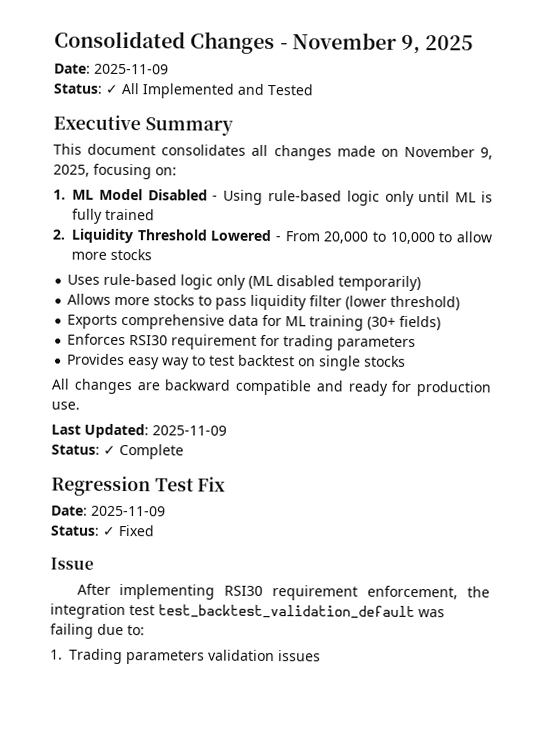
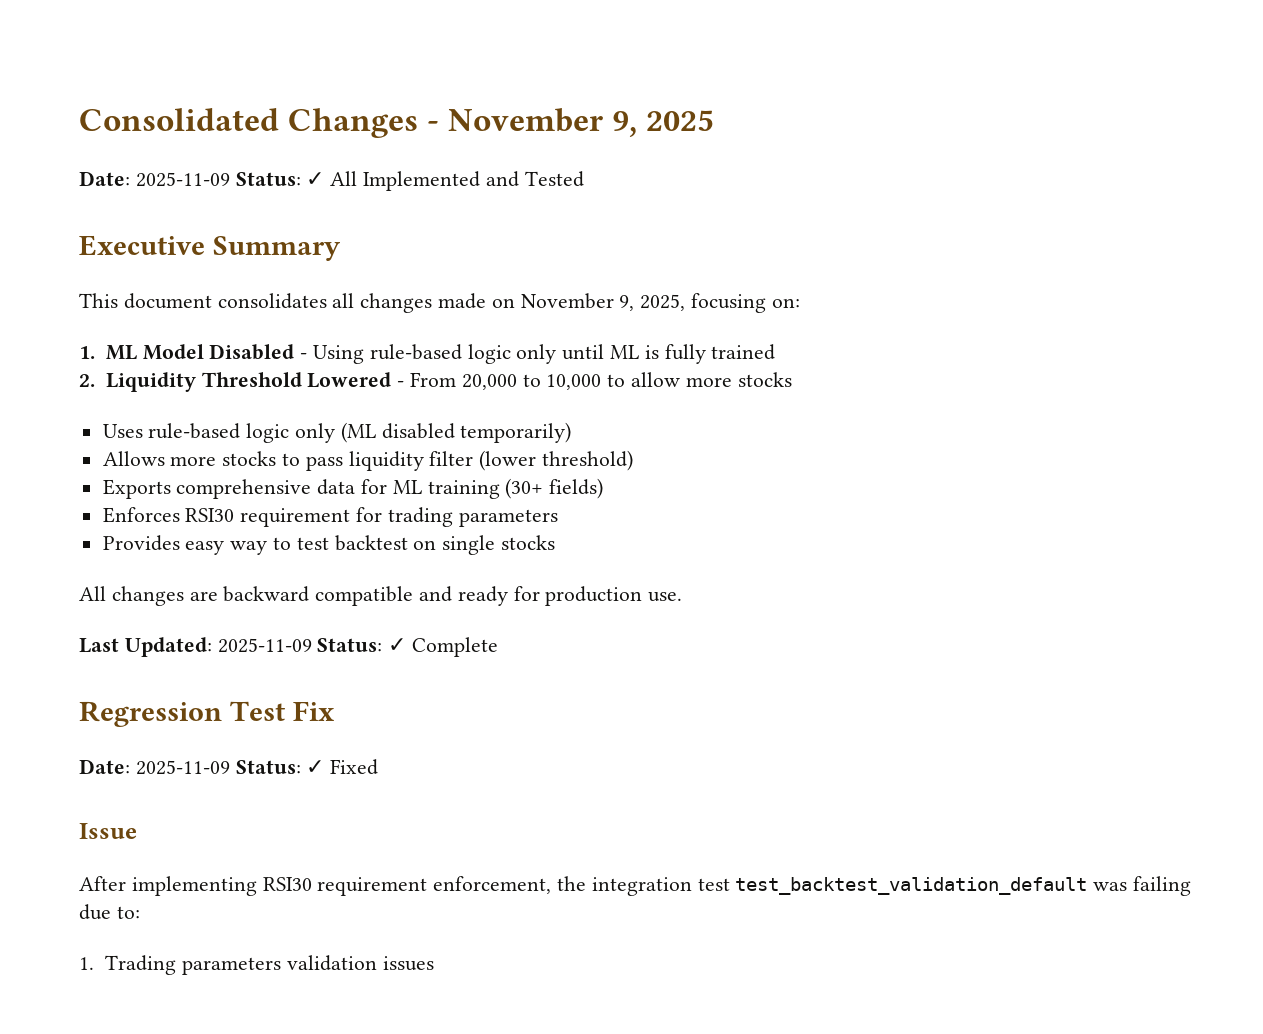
  Consolidated Changes - November 9, 2025
- Date: 2025-11-09
- Status: ✓ All Implemented and Tested
+ Date: 2025-11-09 Status: ✓ All Implemented and Tested
- Last Updated: 2025-11-09
- Status: ✓ Complete
+ Last Updated: 2025-11-09 Status: ✓ Complete
  Regression Test Fix
- Date: 2025-11-09
- Status: ✓ Fixed
+ Date: 2025-11-09 Status: ✓ Fixed

